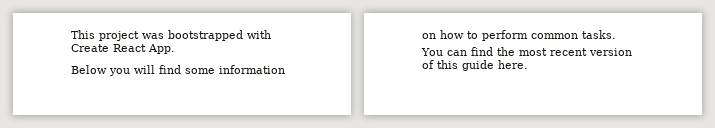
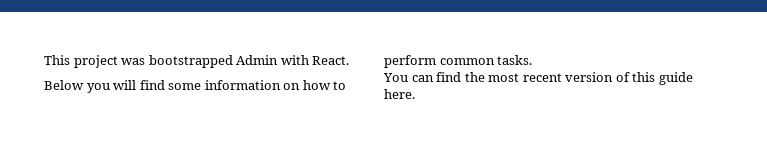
- This project was bootstrapped with Create React App.
+ This project was bootstrapped Admin with React.

